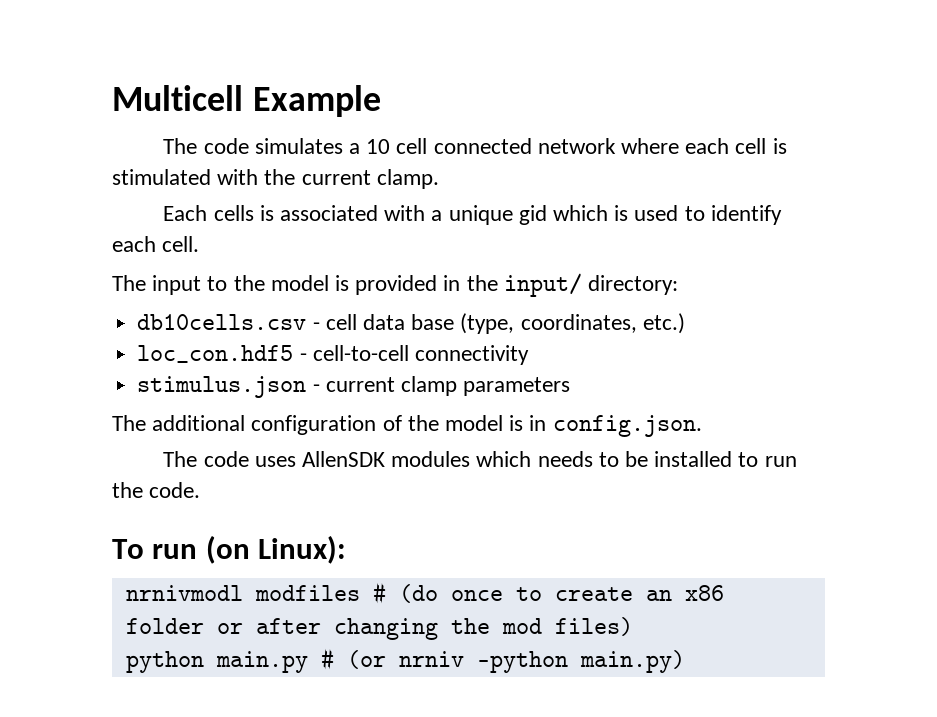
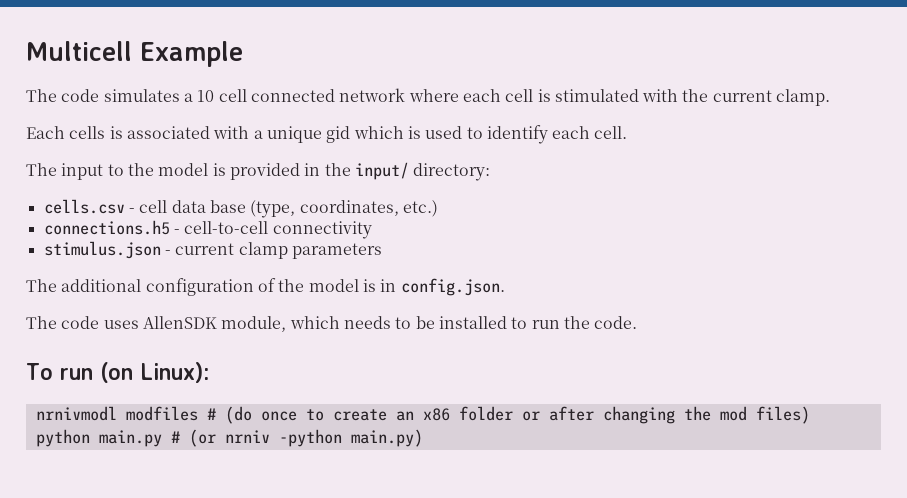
- db10cells.csv - cell data base (type, coordinates, etc.)
+ cells.csv - cell data base (type, coordinates, etc.)
- loc_con.hdf5 - cell-to-cell connectivity
+ connections.h5 - cell-to-cell connectivity
- The code uses AllenSDK modules which needs to be installed to run the code.
+ The code uses AllenSDK module, which needs to be installed to run the code.

